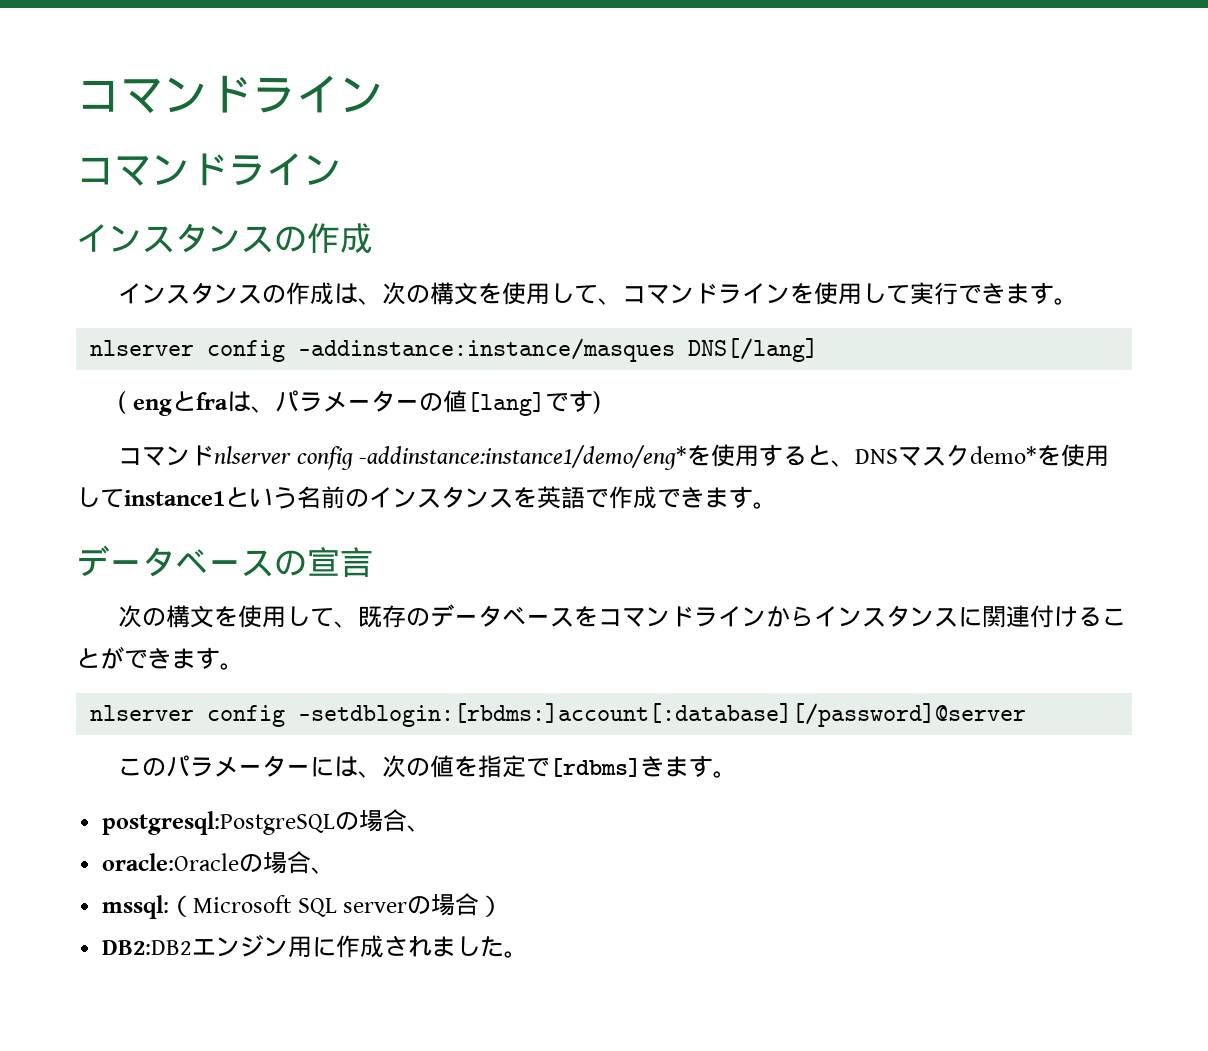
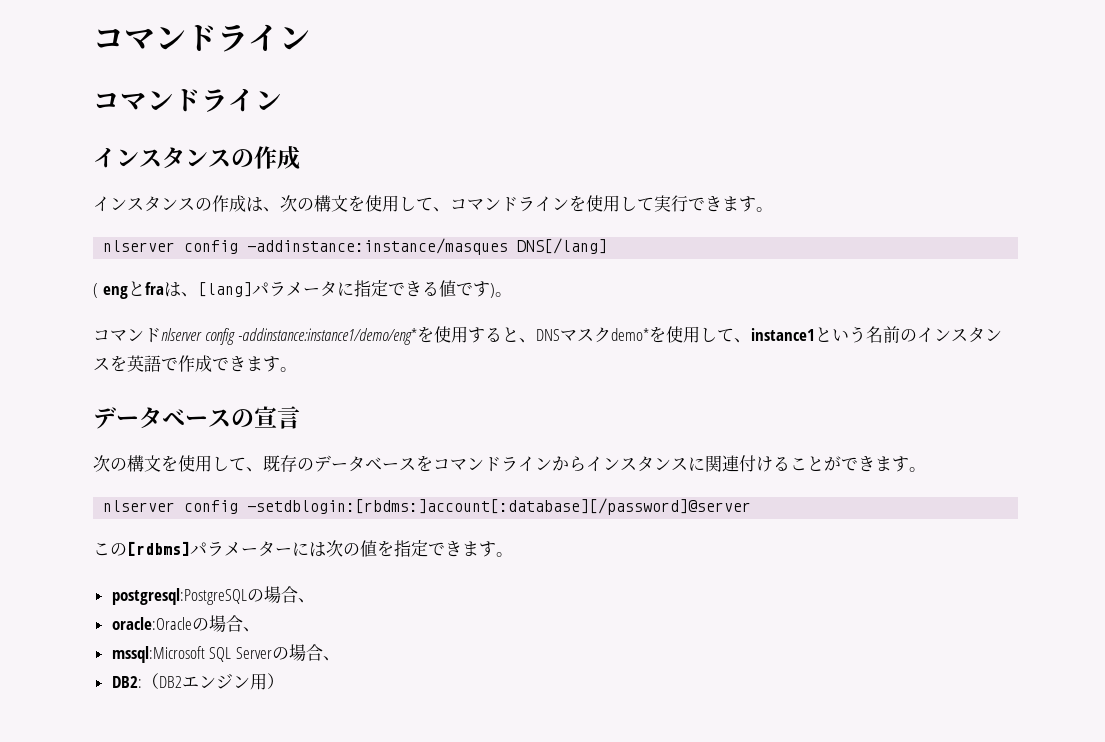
- ( engとfraは、パラメーターの値[lang]です)
+ ( engとfraは、[lang]パラメータに指定できる値です)。
- コマンドnlserver config -addinstance:instance1/demo/eng*を使用すると、DNSマスクdemo*を使用してinstance1という名前のインスタンスを英語で作成できます。
+ コマンドnlserver config -addinstance:instance1/demo/eng*を使用すると、DNSマスクdemo*を使用して、instance1という名前のインスタンスを英語で作成できます。
- このパラメーターには、次の値を指定で[rdbms]きます。
+ この[rdbms]パラメーターには次の値を指定できます。
- mssql:（Microsoft SQL serverの場合）
- DB2:DB2エンジン用に作成されました。
+ mssql:Microsoft SQL Serverの場合、
+ DB2:（DB2エンジン用）

